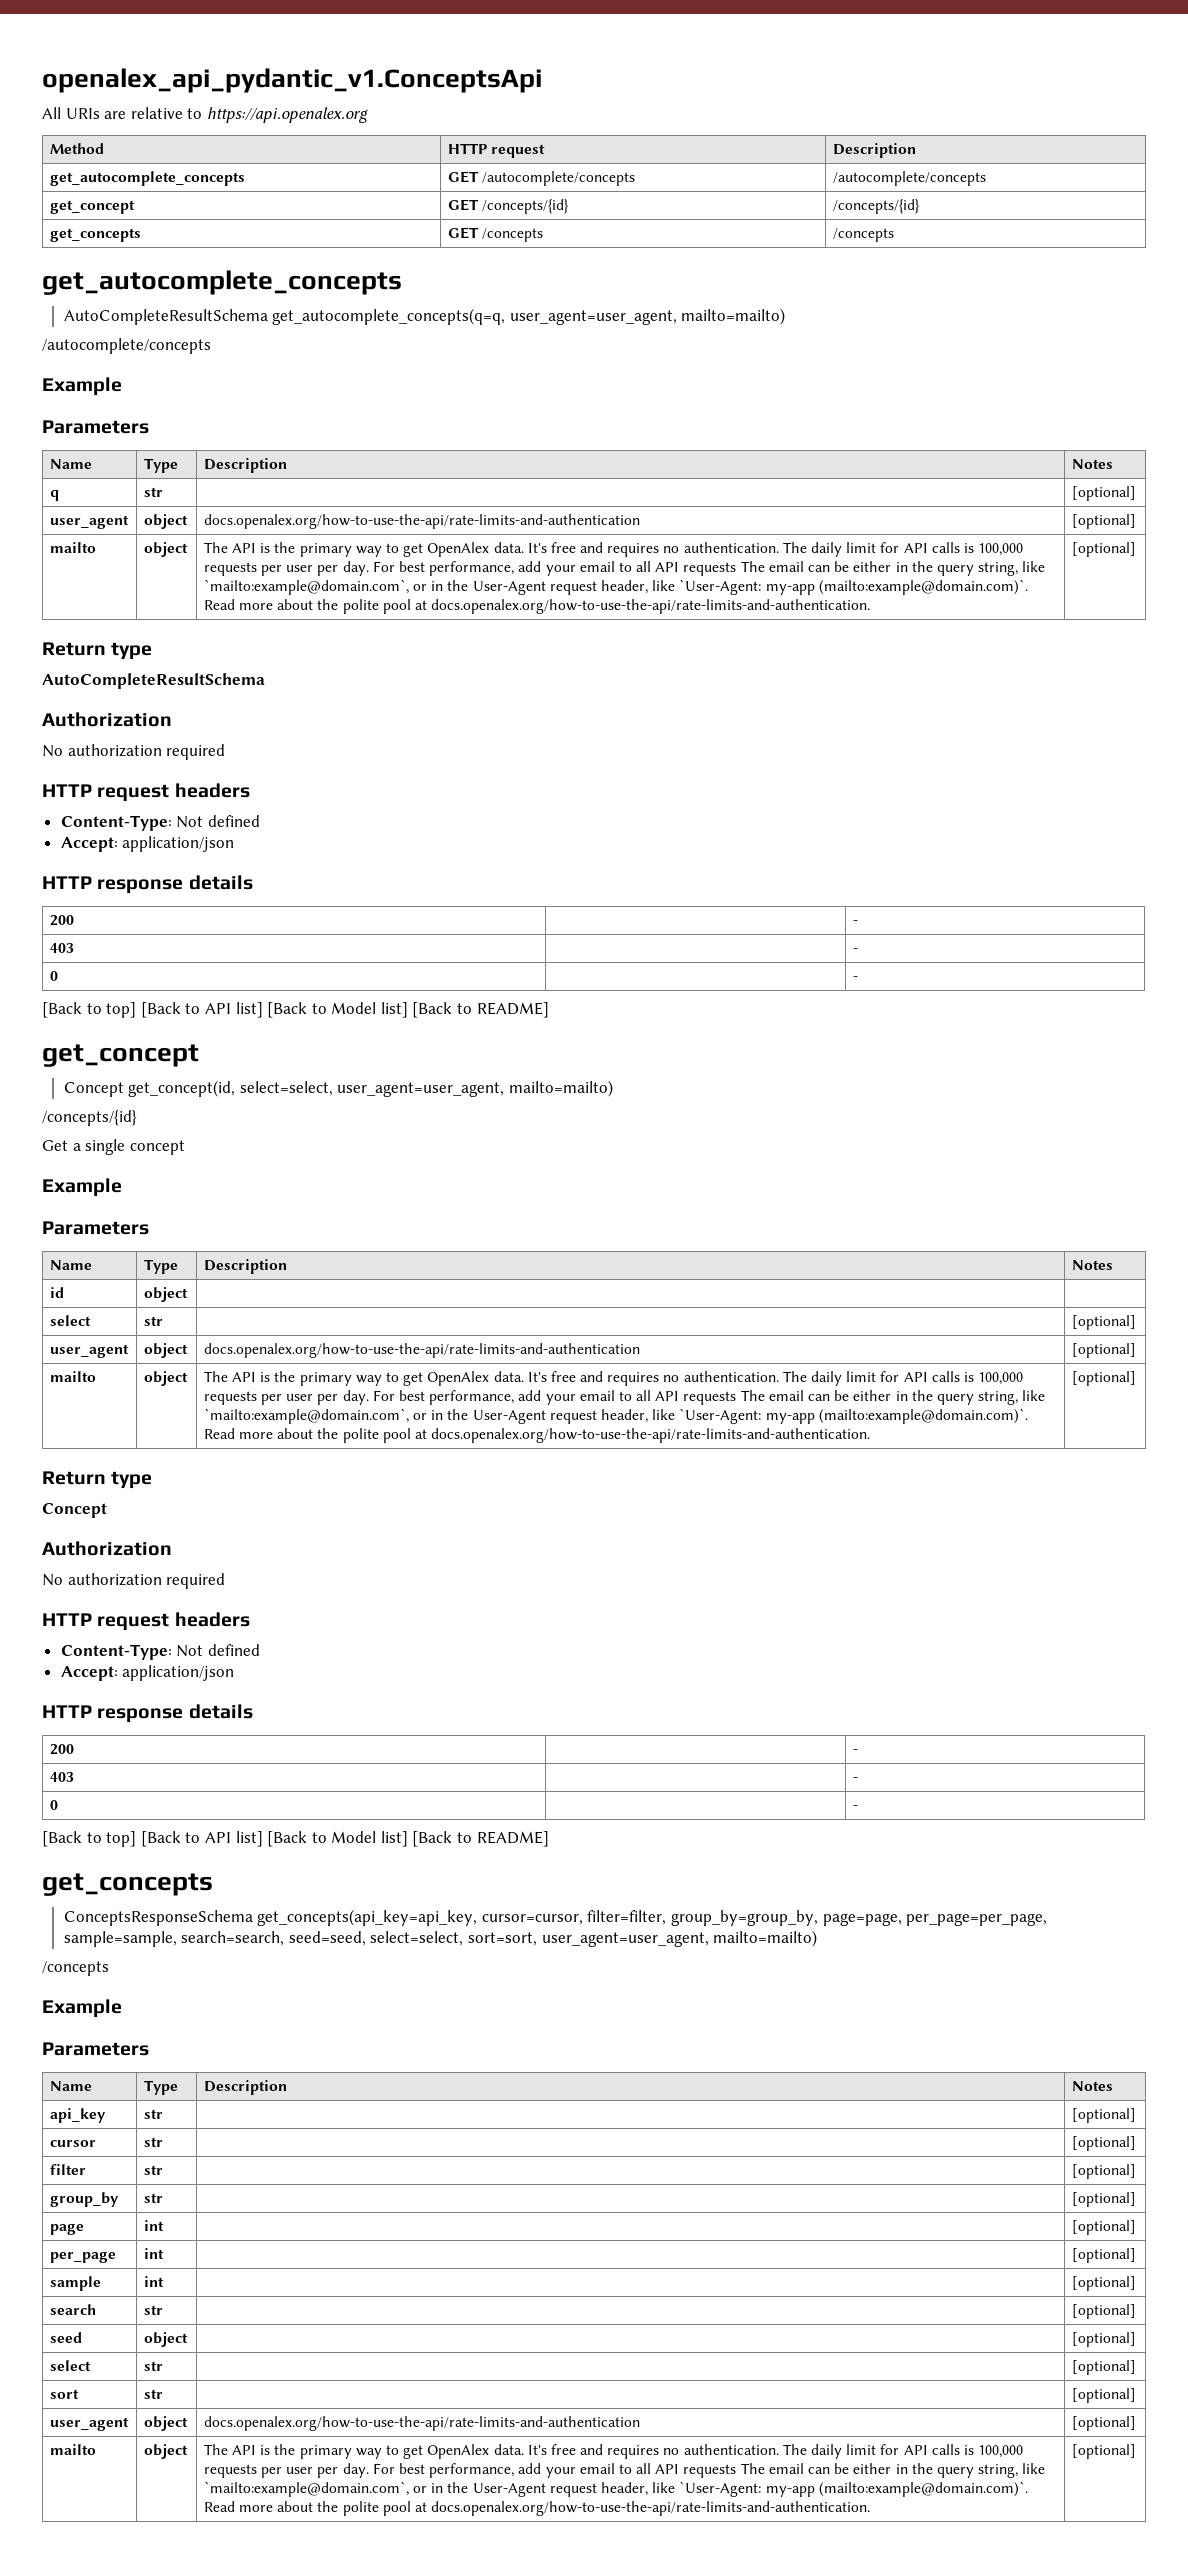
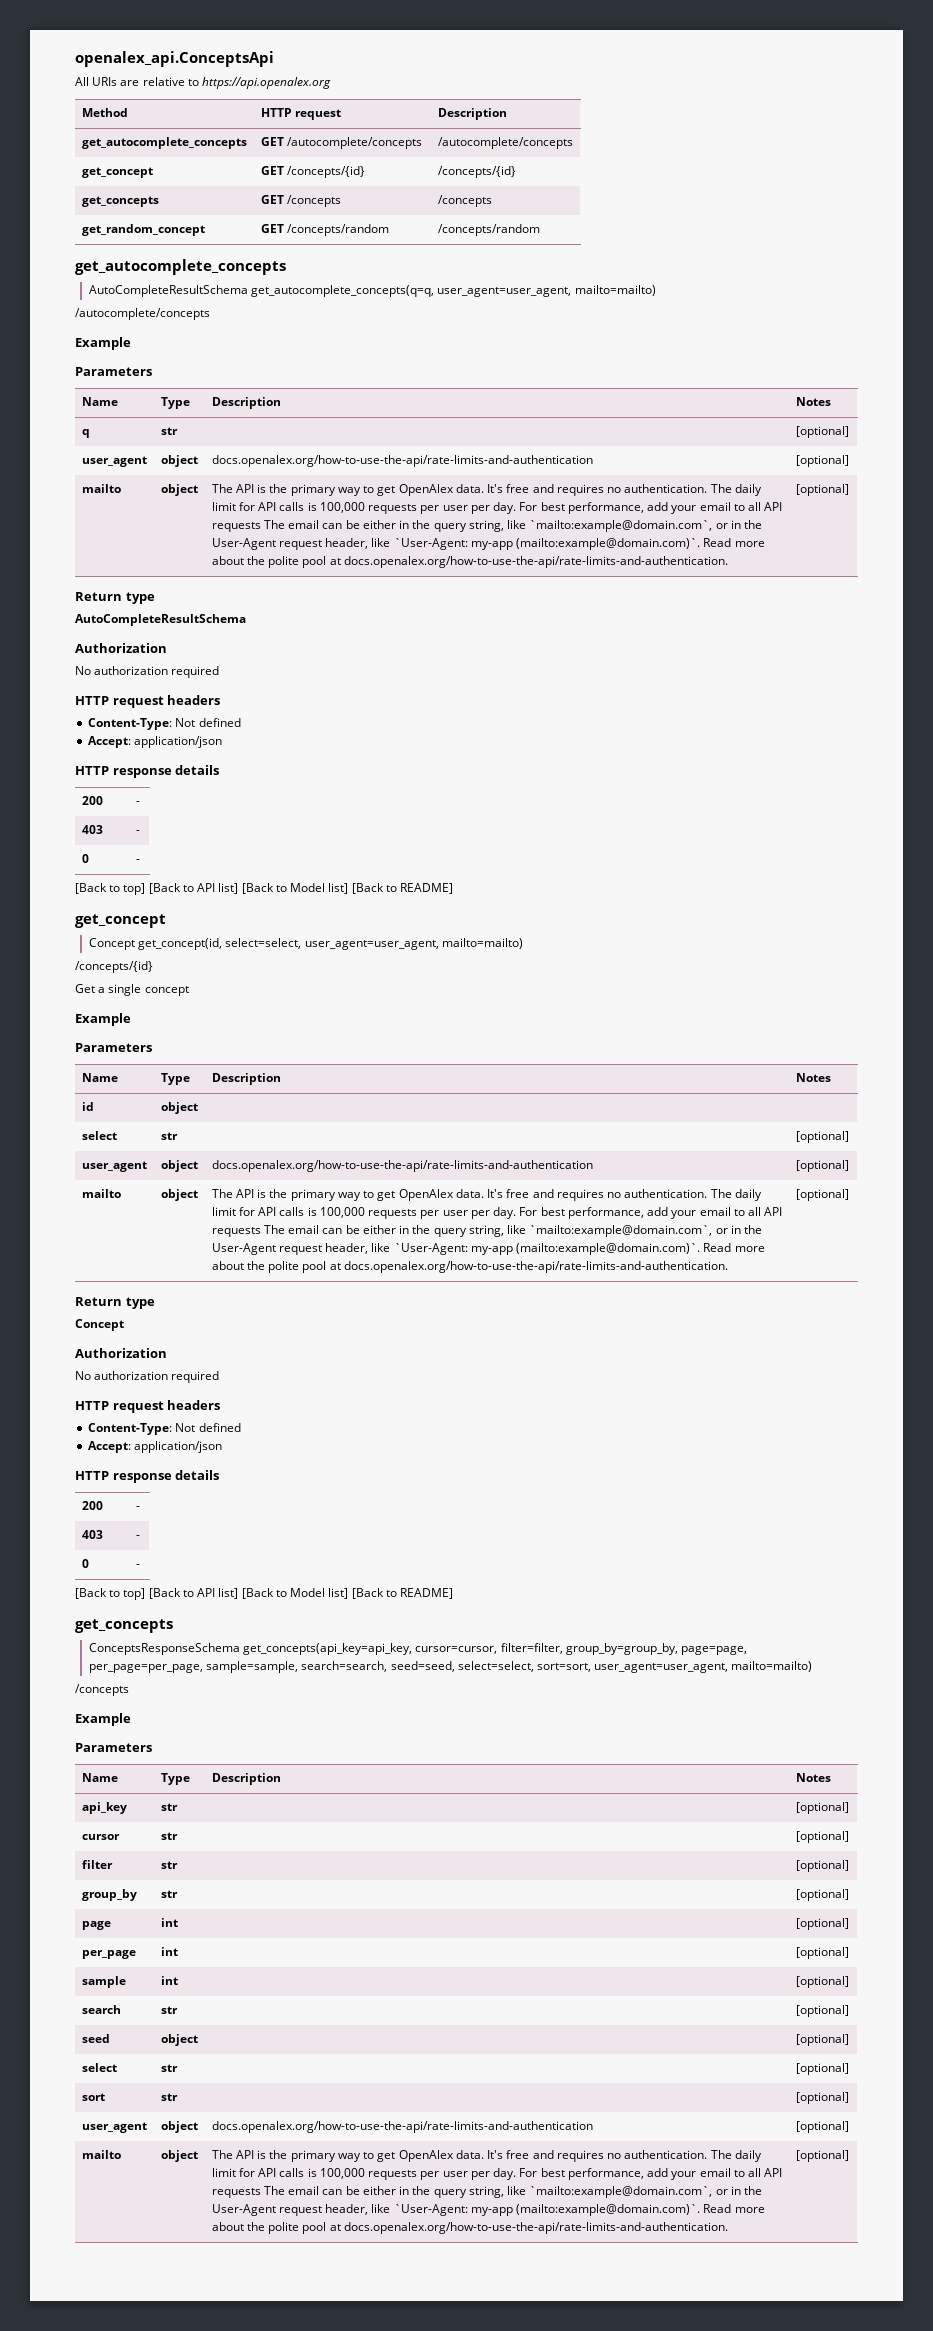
- openalex_api_pydantic_v1.ConceptsApi
+ openalex_api.ConceptsApi
+ get_random_concept | GET /concepts/random | /concepts/random

